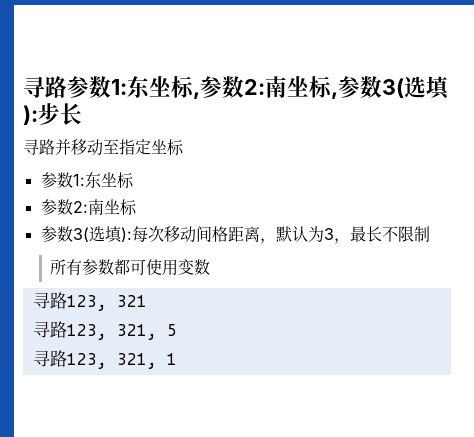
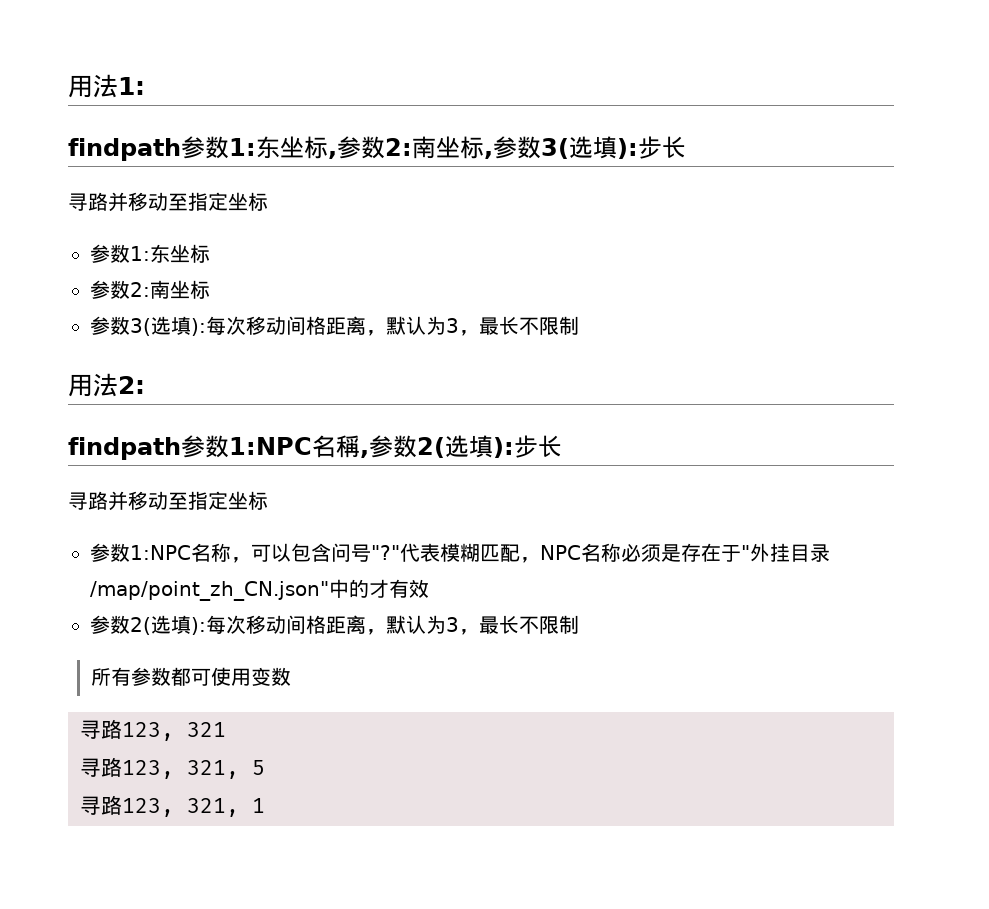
- 寻路参数1:东坐标,参数2:南坐标,参数3(选填):步长
+ 用法1:
+ findpath参数1:东坐标,参数2:南坐标,参数3(选填):步长
+ 用法2:
+ findpath参数1:NPC名稱,参数2(选填):步长
+ 寻路并移动至指定坐标
+ 参数1:NPC名称，可以包含问号"?"代表模糊匹配，NPC名称必须是存在于"外挂目录/map/point_zh_CN.json"中的才有效
+ 参数2(选填):每次移动间格距离，默认为3，最长不限制

